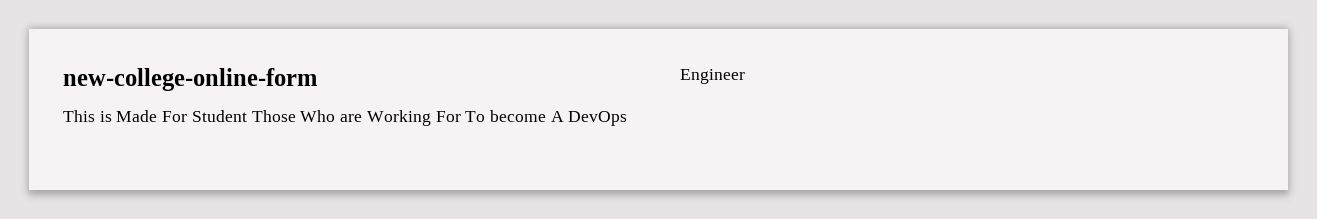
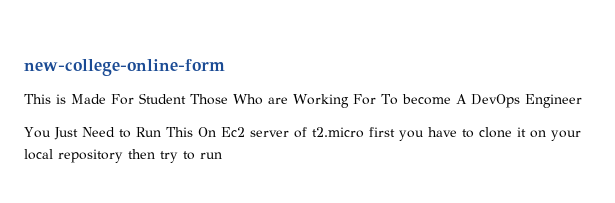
+ You Just Need to Run This On Ec2 server of t2.micro first you have to clone it on your local repository then try to run

